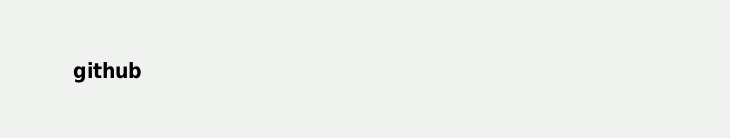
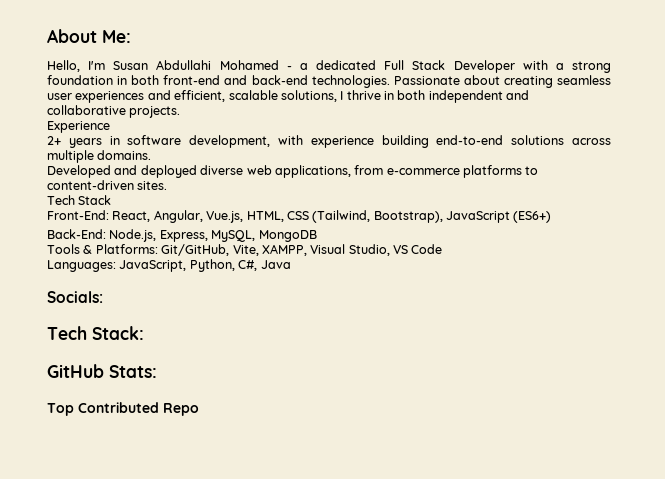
- github
+ About Me:
+ Hello, I'm Susan Abdullahi Mohamed - a dedicated Full Stack Developer with a strong foundation in both front-end and back-end technologies. Passionate about creating seamless user experiences and efficient, scalable solutions, I thrive in both independent and collaborative projects.
+ Experience
+ 2+ years in software development, with experience building end-to-end solutions across multiple domains.
+ Developed and deployed diverse web applications, from e-commerce platforms to content-driven sites.
+ Tech Stack
+ Front-End: React, Angular, Vue.js, HTML, CSS (Tailwind, Bootstrap), JavaScript (ES6+)
+ Back-End: Node.js, Express, MySQL, MongoDB
+ Tools & Platforms: Git/GitHub, Vite, XAMPP, Visual Studio, VS Code
+ Languages: JavaScript, Python, C#, Java
+ Socials:
+ Tech Stack:
+ GitHub Stats:
+ Top Contributed Repo

